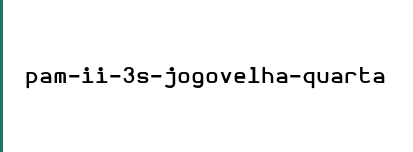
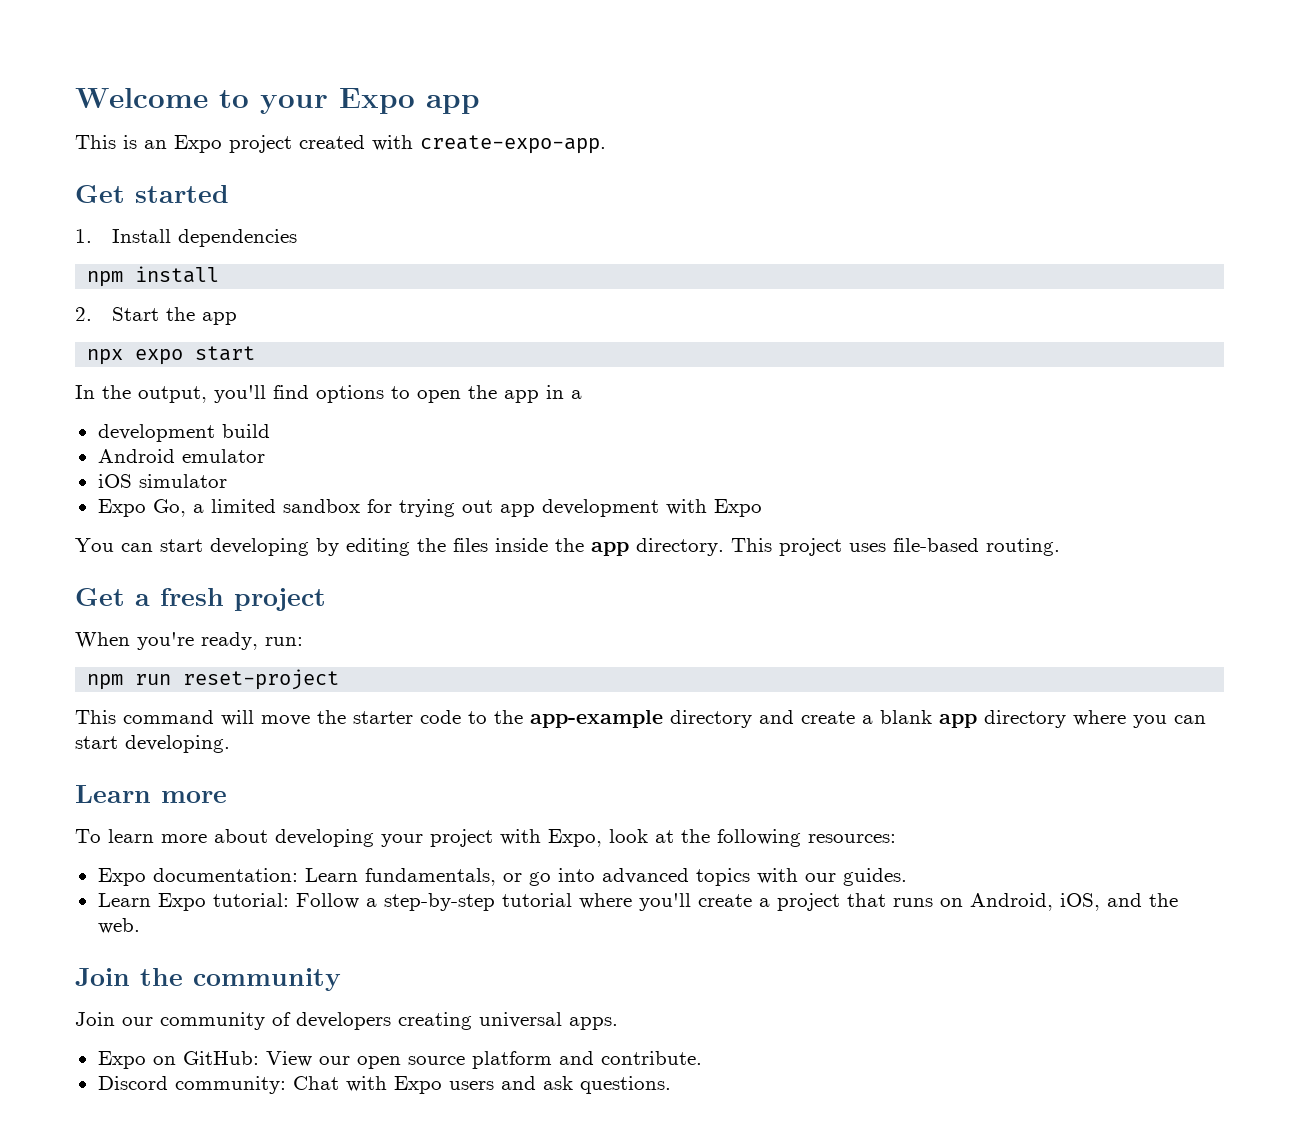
- pam-ii-3s-jogovelha-quarta
+ Welcome to your Expo app
+ This is an Expo project created with create-expo-app.
+ Get started
+ 1. Install dependencies
+ npm install
+ 2. Start the app
+ npx expo start
+ In the output, you'll find options to open the app in a
+ development build
+ Android emulator
+ iOS simulator
+ Expo Go, a limited sandbox for trying out app development with Expo
+ You can start developing by editing the files inside the app directory. This project uses file-based routing.
+ Get a fresh project
+ When you're ready, run:
+ npm run reset-project
+ This command will move the starter code to the app-example directory and create a blank app directory where you can start developing.
+ Learn more
+ To learn more about developing your project with Expo, look at the following resources:
+ Expo documentation: Learn fundamentals, or go into advanced topics with our guides.
+ Learn Expo tutorial: Follow a step-by-step tutorial where you'll create a project that runs on Android, iOS, and the web.
+ Join the community
+ Join our community of developers creating universal apps.
+ Expo on GitHub: View our open source platform and contribute.
+ Discord community: Chat with Expo users and ask questions.

